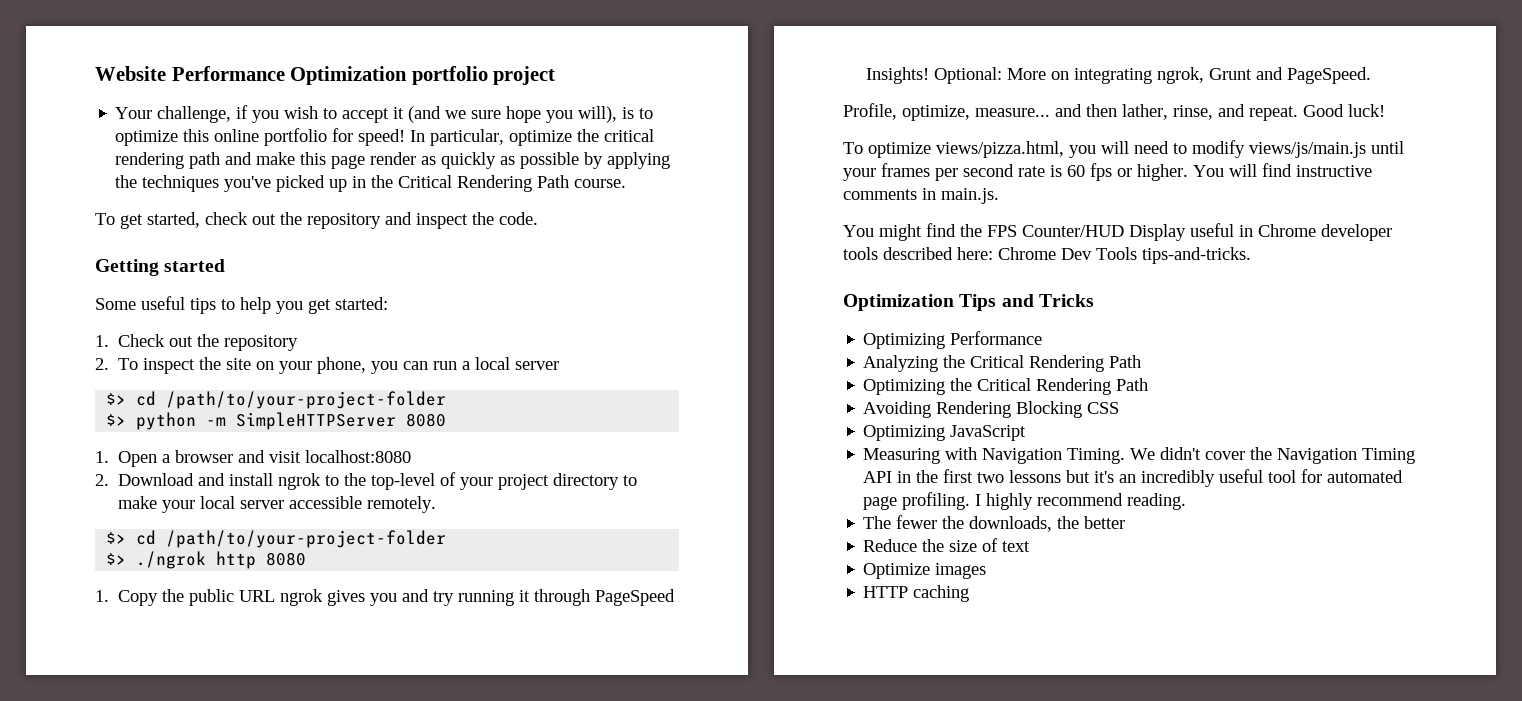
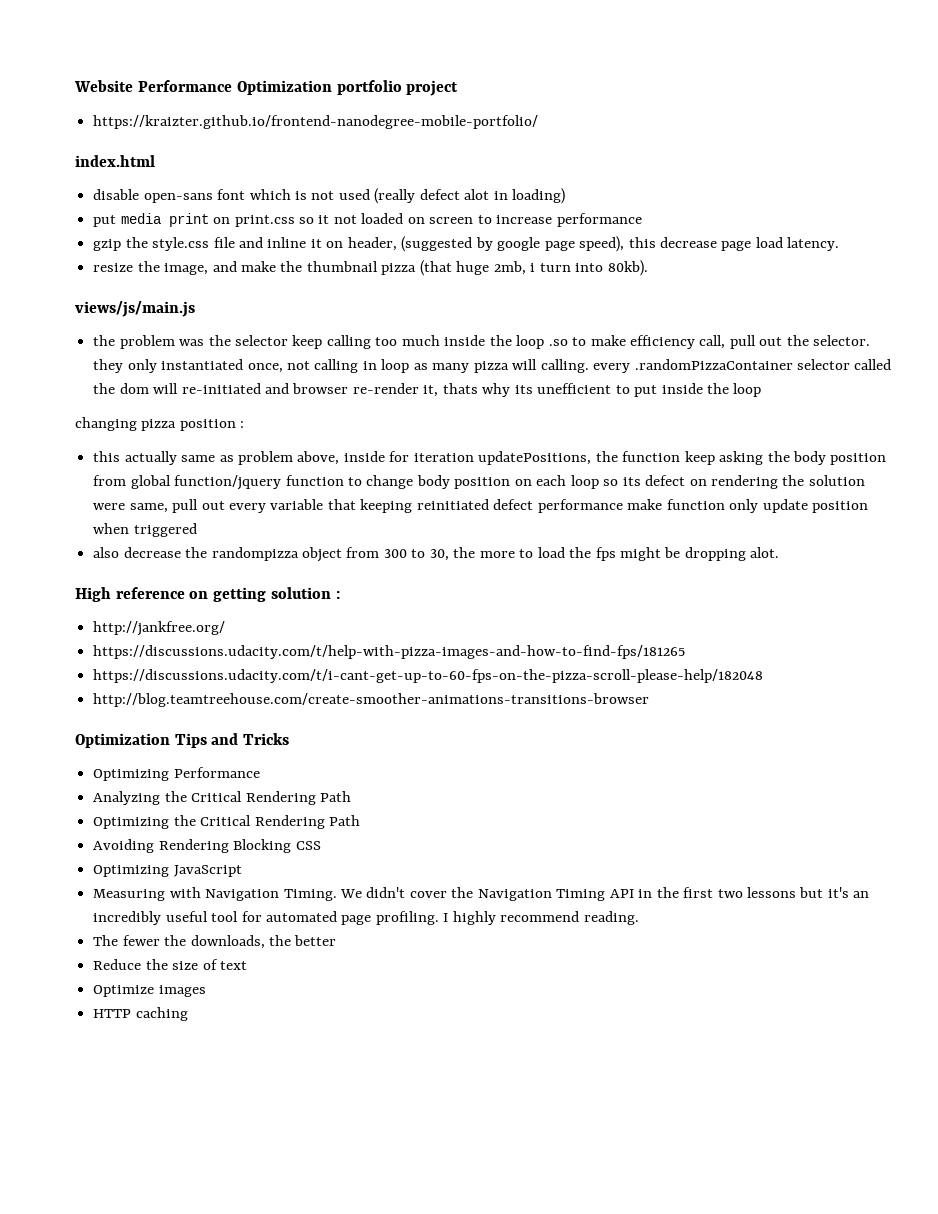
- Your challenge, if you wish to accept it (and we sure hope you will), is to optimize this online portfolio for speed! In particular, optimize the critical rendering path and make this page render as quickly as possible by applying the techniques you've picked up in the Critical Rendering Path course.
- To get started, check out the repository and inspect the code.
- Getting started
- Some useful tips to help you get started:
- 1. Check out the repository
- 2. To inspect the site on your phone, you can run a local server
- $> cd /path/to/your-project-folder
- $> python -m SimpleHTTPServer 8080
- 1. Open a browser and visit localhost:8080
- 2. Download and install ngrok to the top-level of your project directory to make your local server accessible remotely.
- $> cd /path/to/your-project-folder
- $> ./ngrok http 8080
- 1. Copy the public URL ngrok gives you and try running it through PageSpeed Insights! Optional: More on integrating ngrok, Grunt and PageSpeed.
- Profile, optimize, measure... and then lather, rinse, and repeat. Good luck!
- To optimize views/pizza.html, you will need to modify views/js/main.js until your frames per second rate is 60 fps or higher. You will find instructive comments in main.js.
- You might find the FPS Counter/HUD Display useful in Chrome developer tools described here: Chrome Dev Tools tips-and-tricks.
+ https://kraizter.github.io/frontend-nanodegree-mobile-portfolio/
+ index.html
+ disable open-sans font which is not used (really defect alot in loading)
+ put media print on print.css so it not loaded on screen to increase performance
+ gzip the style.css file and inline it on header, (suggested by google page speed), this decrease page load latency.
+ resize the image, and make the thumbnail pizza (that huge 2mb, i turn into 80kb).
+ views/js/main.js
+ the problem was the selector keep calling too much inside the loop .so to make efficiency call, pull out the selector. they only instantiated once, not calling in loop as many pizza will calling. every .randomPizzaContainer selector called the dom will re-initiated and browser re-render it, thats why its unefficient to put inside the loop
+ changing pizza position :
+ this actually same as problem above, inside for iteration updatePositions, the function keep asking the body position from global function/jquery function to change body position on each loop so its defect on rendering the solution were same, pull out every variable that keeping reinitiated defect performance make function only update position when triggered
+ also decrease the randompizza object from 300 to 30, the more to load the fps might be dropping alot.
+ High reference on getting solution :
+ http://jankfree.org/
+ https://discussions.udacity.com/t/help-with-pizza-images-and-how-to-find-fps/181265
+ https://discussions.udacity.com/t/i-cant-get-up-to-60-fps-on-the-pizza-scroll-please-help/182048
+ http://blog.teamtreehouse.com/create-smoother-animations-transitions-browser

